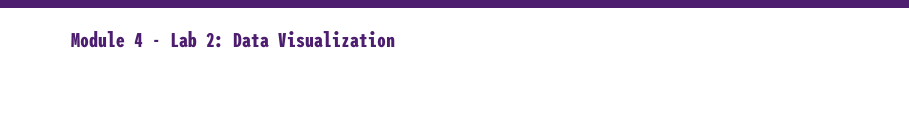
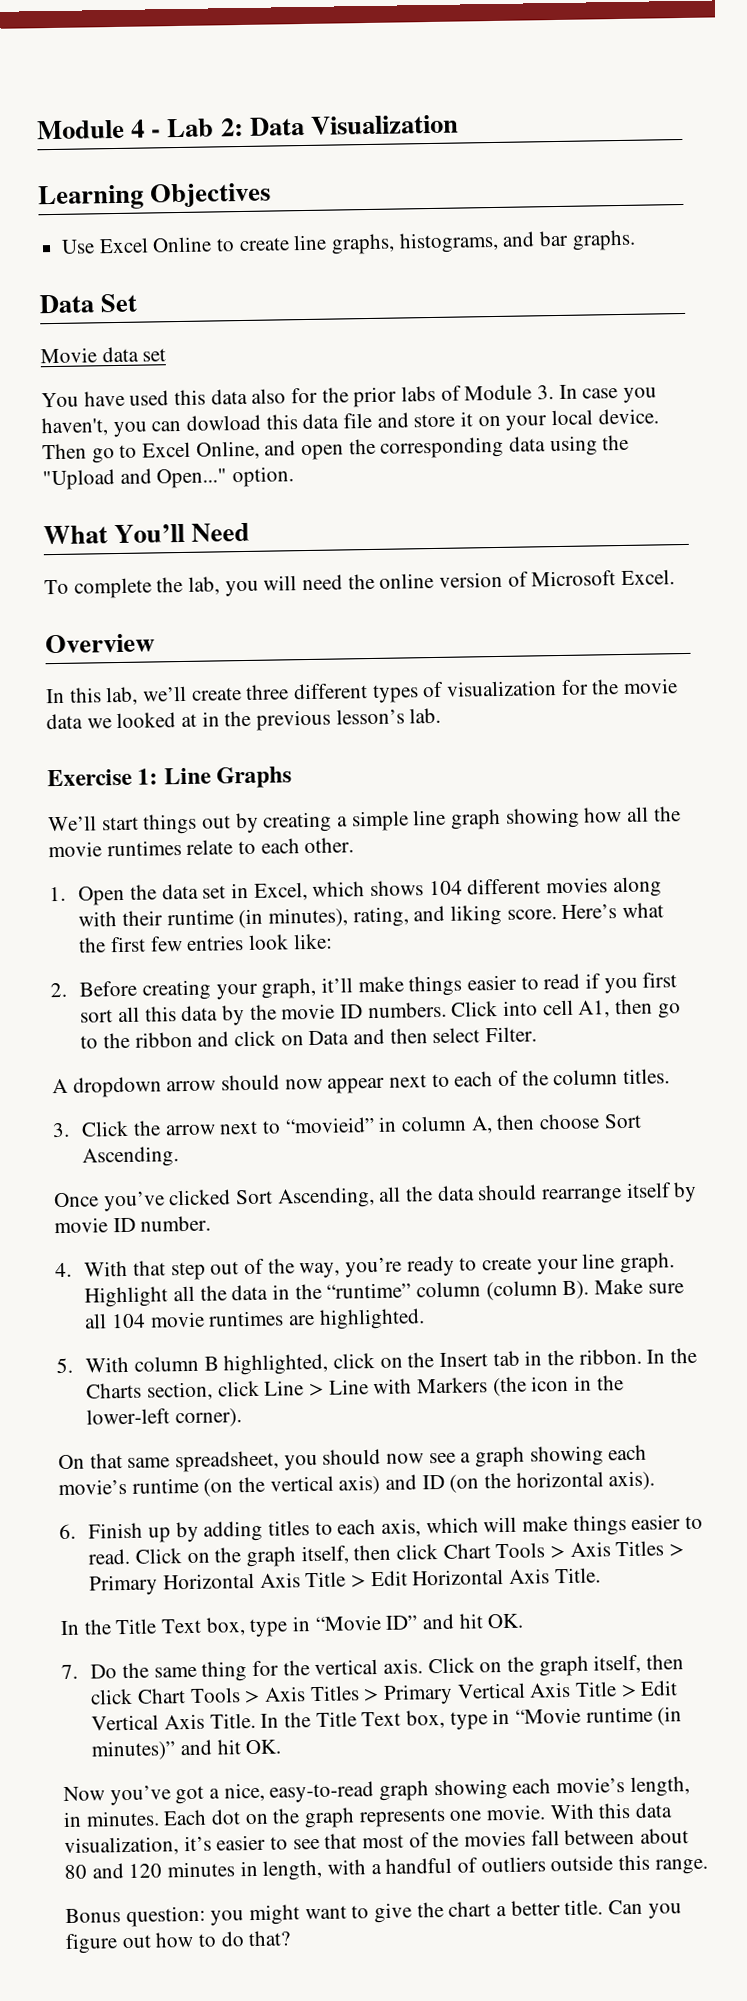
+ Learning Objectives
+ Use Excel Online to create line graphs, histograms, and bar graphs.
+ Data Set
+ Movie data set
+ You have used this data also for the prior labs of Module 3. In case you haven't, you can dowload this data file and store it on your local device. Then go to Excel Online, and open the corresponding data using the "Upload and Open..." option.
+ What You’ll Need
+ To complete the lab, you will need the online version of Microsoft Excel.
+ Overview
+ In this lab, we’ll create three different types of visualization for the movie data we looked at in the previous lesson’s lab.
+ Exercise 1: Line Graphs
+ We’ll start things out by creating a simple line graph showing how all the movie runtimes relate to each other.
+ 1. Open the data set in Excel, which shows 104 different movies along with their runtime (in minutes), rating, and liking score. Here’s what the first few entries look like:
+ 2. Before creating your graph, it’ll make things easier to read if you first sort all this data by the movie ID numbers. Click into cell A1, then go to the ribbon and click on Data and then select Filter.
+ A dropdown arrow should now appear next to each of the column titles.
+ 3. Click the arrow next to “movieid” in column A, then choose Sort Ascending.
+ Once you’ve clicked Sort Ascending, all the data should rearrange itself by movie ID number.
+ 4. With that step out of the way, you’re ready to create your line graph. Highlight all the data in the “runtime” column (column B). Make sure all 104 movie runtimes are highlighted.
+ 5. With column B highlighted, click on the Insert tab in the ribbon. In the Charts section, click Line > Line with Markers (the icon in the lower-left corner).
+ On that same spreadsheet, you should now see a graph showing each movie’s runtime (on the vertical axis) and ID (on the horizontal axis).
+ 6. Finish up by adding titles to each axis, which will make things easier to read. Click on the graph itself, then click Chart Tools > Axis Titles > Primary Horizontal Axis Title > Edit Horizontal Axis Title.
+ In the Title Text box, type in “Movie ID” and hit OK.
+ 7. Do the same thing for the vertical axis. Click on the graph itself, then click Chart Tools > Axis Titles > Primary Vertical Axis Title > Edit Vertical Axis Title. In the Title Text box, type in “Movie runtime (in minutes)” and hit OK.
+ Now you’ve got a nice, easy-to-read graph showing each movie’s length, in minutes. Each dot on the graph represents one movie. With this data visualization, it’s easier to see that most of the movies fall between about 80 and 120 minutes in length, with a handful of outliers outside this range.
+ Bonus question: you might want to give the chart a better title. Can you figure out how to do that?

